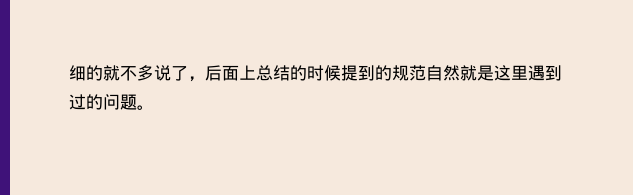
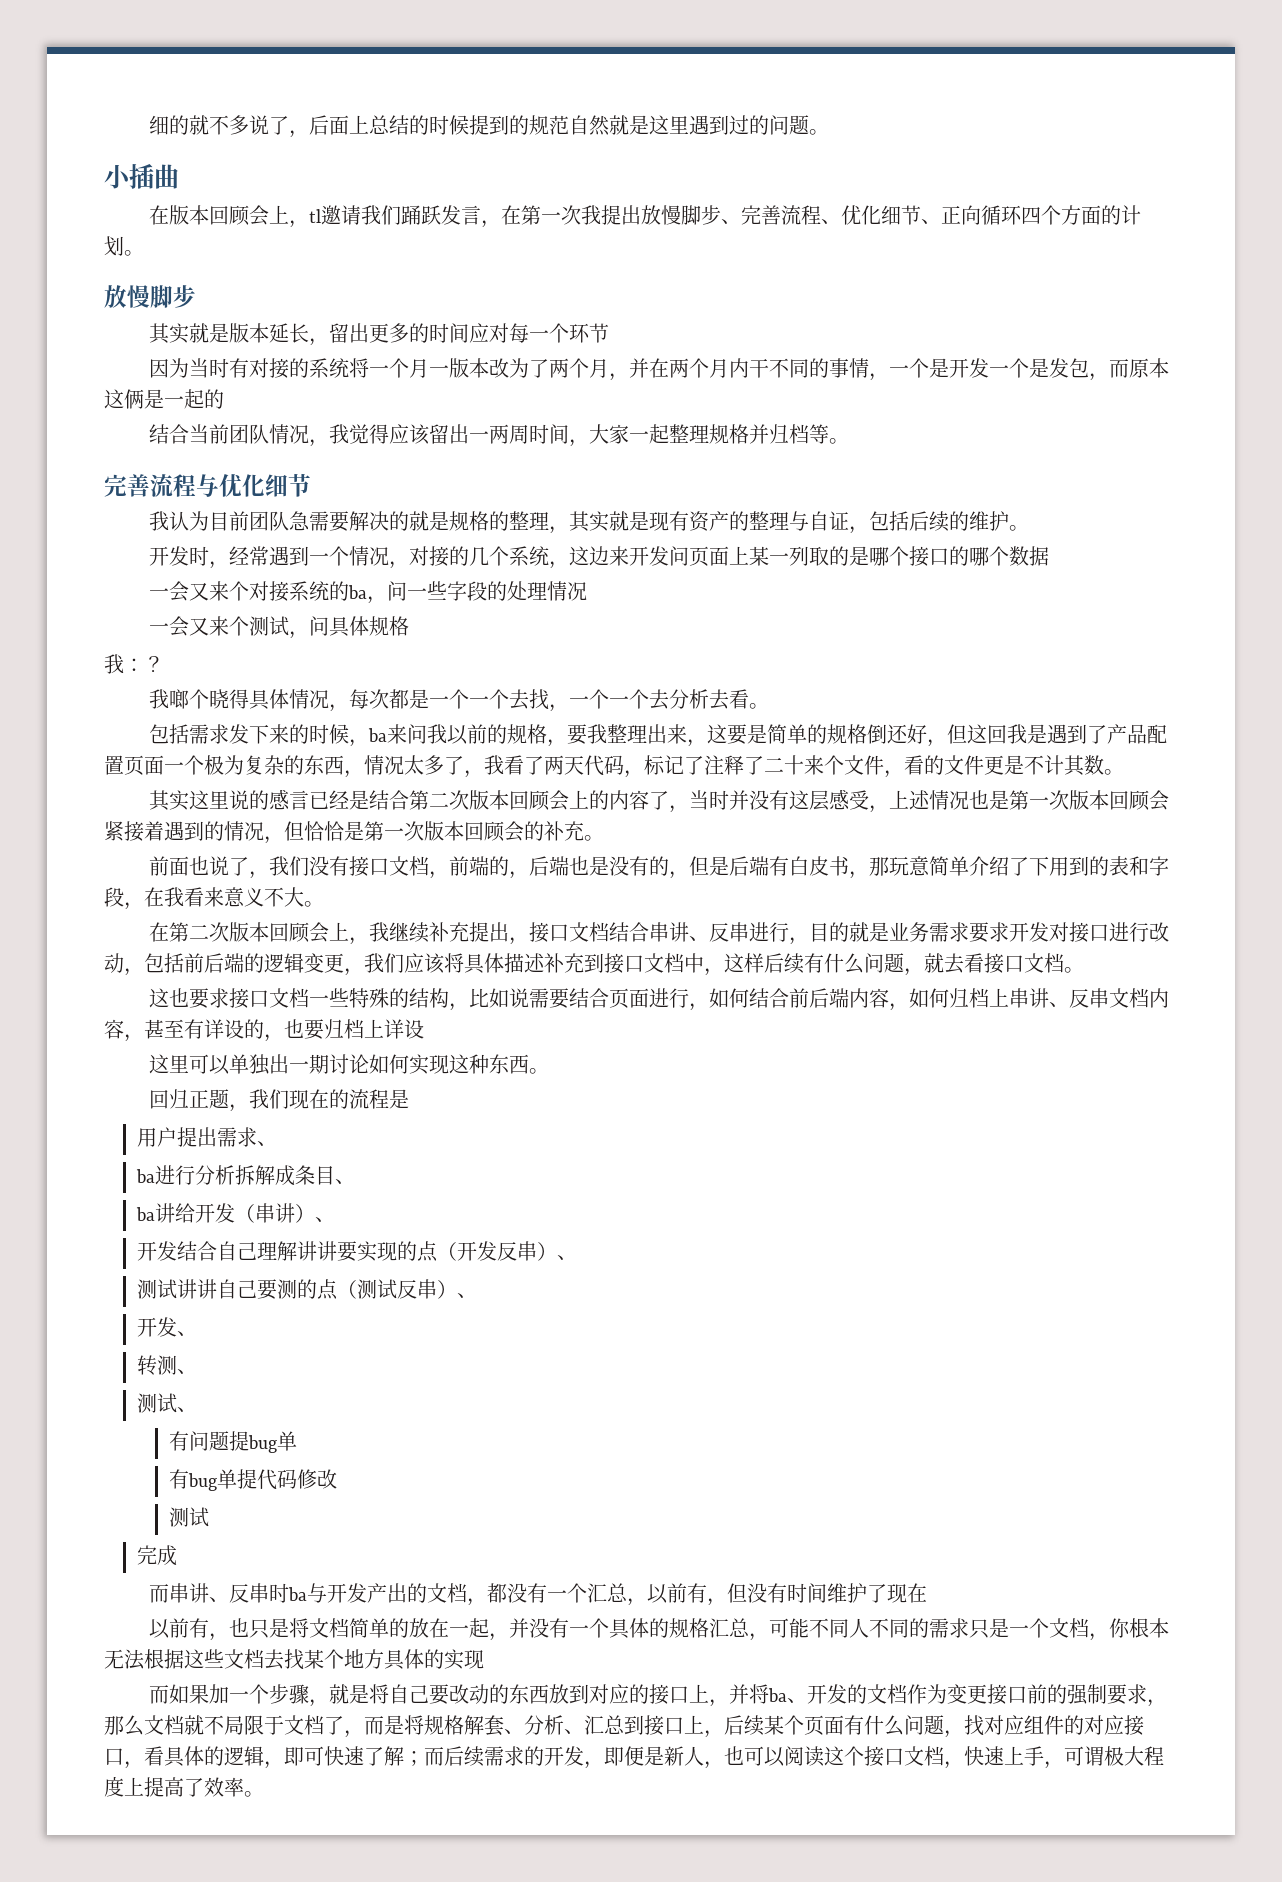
+ 小插曲
+ 在版本回顾会上，tl邀请我们踊跃发言，在第一次我提出放慢脚步、完善流程、优化细节、正向循环四个方面的计划。
+ 放慢脚步
+ 其实就是版本延长，留出更多的时间应对每一个环节
+ 因为当时有对接的系统将一个月一版本改为了两个月，并在两个月内干不同的事情，一个是开发一个是发包，而原本这俩是一起的
+ 结合当前团队情况，我觉得应该留出一两周时间，大家一起整理规格并归档等。
+ 完善流程与优化细节
+ 我认为目前团队急需要解决的就是规格的整理，其实就是现有资产的整理与自证，包括后续的维护。
+ 开发时，经常遇到一个情况，对接的几个系统，这边来开发问页面上某一列取的是哪个接口的哪个数据
+ 一会又来个对接系统的ba，问一些字段的处理情况
+ 一会又来个测试，问具体规格
+ 我：？
+ 我啷个晓得具体情况，每次都是一个一个去找，一个一个去分析去看。
+ 包括需求发下来的时候，ba来问我以前的规格，要我整理出来，这要是简单的规格倒还好，但这回我是遇到了产品配置页面一个极为复杂的东西，情况太多了，我看了两天代码，标记了注释了二十来个文件，看的文件更是不计其数。
+ 其实这里说的感言已经是结合第二次版本回顾会上的内容了，当时并没有这层感受，上述情况也是第一次版本回顾会紧接着遇到的情况，但恰恰是第一次版本回顾会的补充。
+ 前面也说了，我们没有接口文档，前端的，后端也是没有的，但是后端有白皮书，那玩意简单介绍了下用到的表和字段，在我看来意义不大。
+ 在第二次版本回顾会上，我继续补充提出，接口文档结合串讲、反串进行，目的就是业务需求要求开发对接口进行改动，包括前后端的逻辑变更，我们应该将具体描述补充到接口文档中，这样后续有什么问题，就去看接口文档。
+ 这也要求接口文档一些特殊的结构，比如说需要结合页面进行，如何结合前后端内容，如何归档上串讲、反串文档内容，甚至有详设的，也要归档上详设
+ 这里可以单独出一期讨论如何实现这种东西。
+ 回归正题，我们现在的流程是
+ 用户提出需求、
+ ba进行分析拆解成条目、
+ ba讲给开发（串讲）、
+ 开发结合自己理解讲讲要实现的点（开发反串）、
+ 测试讲讲自己要测的点（测试反串）、
+ 开发、
+ 转测、
+ 测试、
+ 有问题提bug单
+ 有bug单提代码修改
+ 测试
+ 完成
+ 而串讲、反串时ba与开发产出的文档，都没有一个汇总，以前有，但没有时间维护了现在
+ 以前有，也只是将文档简单的放在一起，并没有一个具体的规格汇总，可能不同人不同的需求只是一个文档，你根本无法根据这些文档去找某个地方具体的实现
+ 而如果加一个步骤，就是将自己要改动的东西放到对应的接口上，并将ba、开发的文档作为变更接口前的强制要求，那么文档就不局限于文档了，而是将规格解套、分析、汇总到接口上，后续某个页面有什么问题，找对应组件的对应接口，看具体的逻辑，即可快速了解；而后续需求的开发，即便是新人，也可以阅读这个接口文档，快速上手，可谓极大程度上提高了效率。

